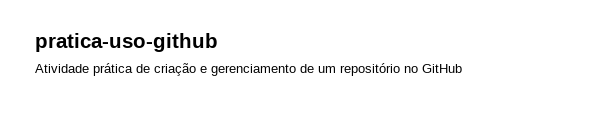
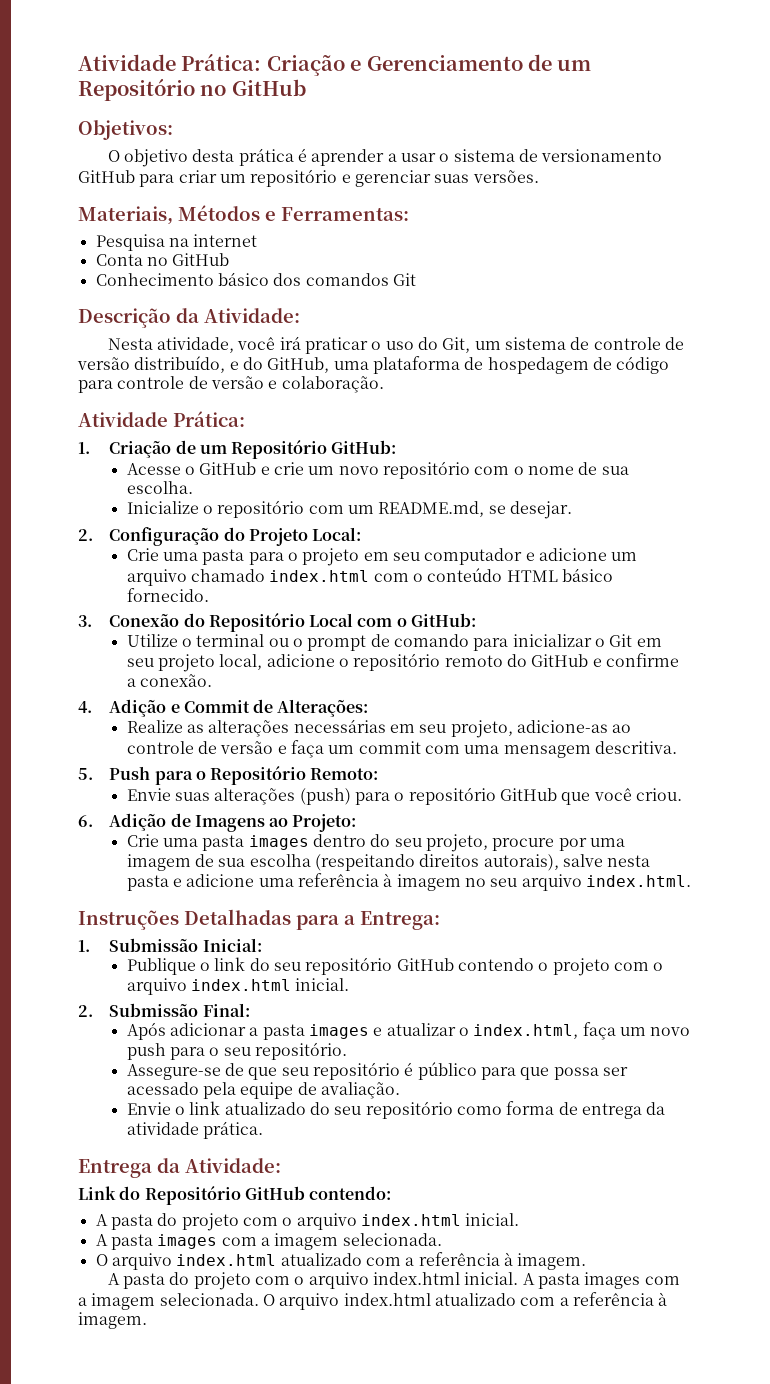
- pratica-uso-github
- Atividade prática de criação e gerenciamento de um repositório no GitHub
+ Atividade Prática: Criação e Gerenciamento de um Repositório no GitHub
+ Objetivos:
+ O objetivo desta prática é aprender a usar o sistema de versionamento GitHub para criar um repositório e gerenciar suas versões.
+ Materiais, Métodos e Ferramentas:
+ Pesquisa na internet
+ Conta no GitHub
+ Conhecimento básico dos comandos Git
+ Descrição da Atividade:
+ Nesta atividade, você irá praticar o uso do Git, um sistema de controle de versão distribuído, e do GitHub, uma plataforma de hospedagem de código para controle de versão e colaboração.
+ Atividade Prática:
+ 1. Criação de um Repositório GitHub:
+ Acesse o GitHub e crie um novo repositório com o nome de sua escolha.
+ Inicialize o repositório com um README.md, se desejar.
+ 2. Configuração do Projeto Local:
+ Crie uma pasta para o projeto em seu computador e adicione um arquivo chamado index.html com o conteúdo HTML básico fornecido.
+ 3. Conexão do Repositório Local com o GitHub:
+ Utilize o terminal ou o prompt de comando para inicializar o Git em seu projeto local, adicione o repositório remoto do GitHub e confirme a conexão.
+ 4. Adição e Commit de Alterações:
+ Realize as alterações necessárias em seu projeto, adicione-as ao controle de versão e faça um commit com uma mensagem descritiva.
+ 5. Push para o Repositório Remoto:
+ Envie suas alterações (push) para o repositório GitHub que você criou.
+ 6. Adição de Imagens ao Projeto:
+ Crie uma pasta images dentro do seu projeto, procure por uma imagem de sua escolha (respeitando direitos autorais), salve nesta pasta e adicione uma referência à imagem no seu arquivo index.html.
+ Instruções Detalhadas para a Entrega:
+ 1. Submissão Inicial:
+ Publique o link do seu repositório GitHub contendo o projeto com o arquivo index.html inicial.
+ 2. Submissão Final:
+ Após adicionar a pasta images e atualizar o index.html, faça um novo push para o seu repositório.
+ Assegure-se de que seu repositório é público para que possa ser acessado pela equipe de avaliação.
+ Envie o link atualizado do seu repositório como forma de entrega da atividade prática.
+ Entrega da Atividade:
+ Link do Repositório GitHub contendo:
+ A pasta do projeto com o arquivo index.html inicial.
+ A pasta images com a imagem selecionada.
+ O arquivo index.html atualizado com a referência à imagem.
+ A pasta do projeto com o arquivo index.html inicial. A pasta images com a imagem selecionada. O arquivo index.html atualizado com a referência à imagem.

